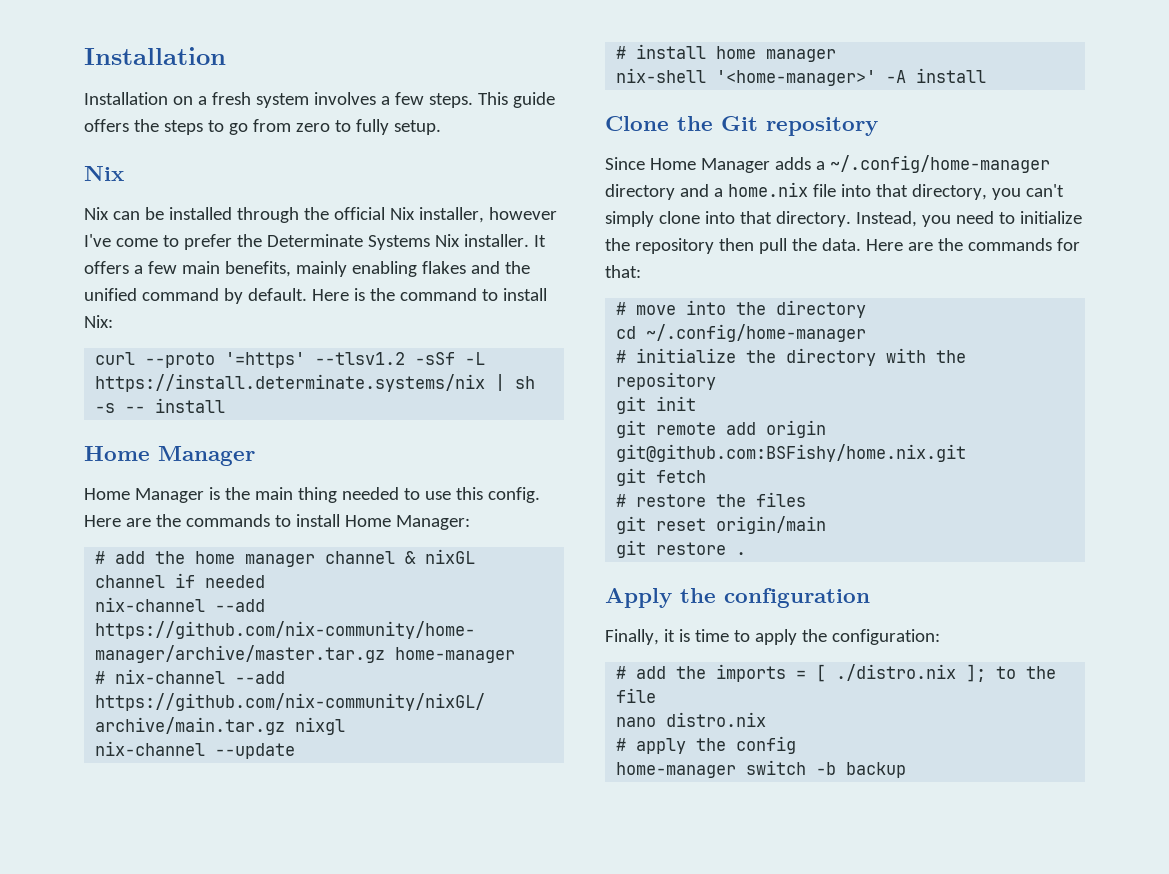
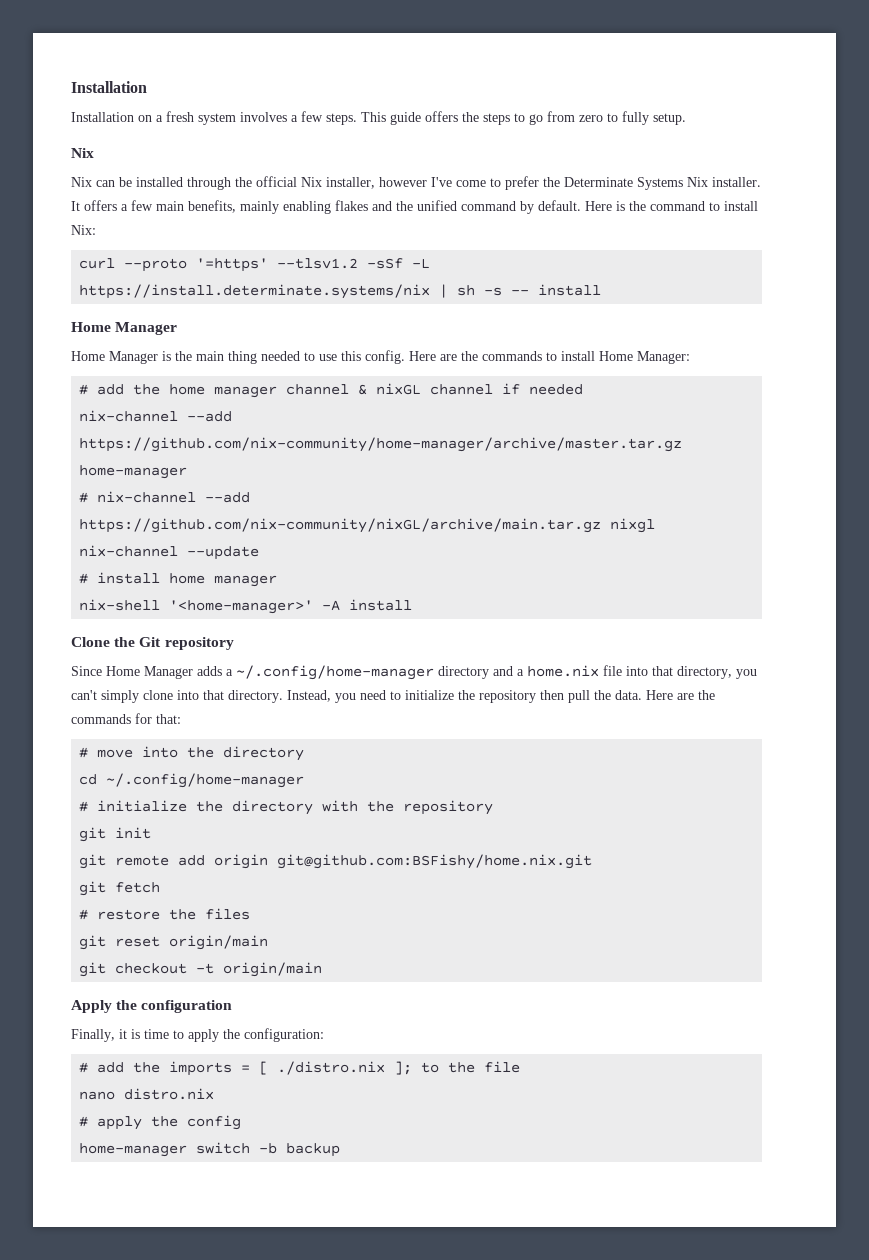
- git restore .
+ git checkout -t origin/main

